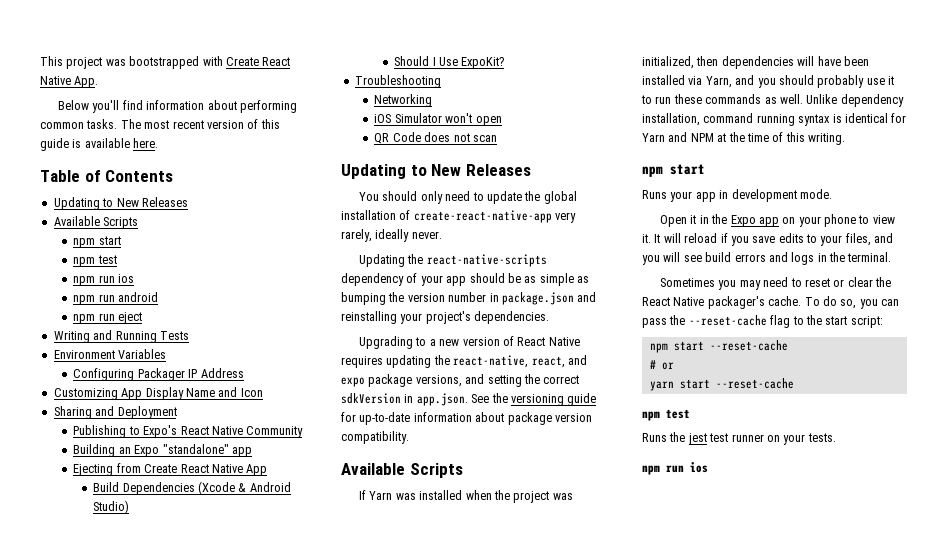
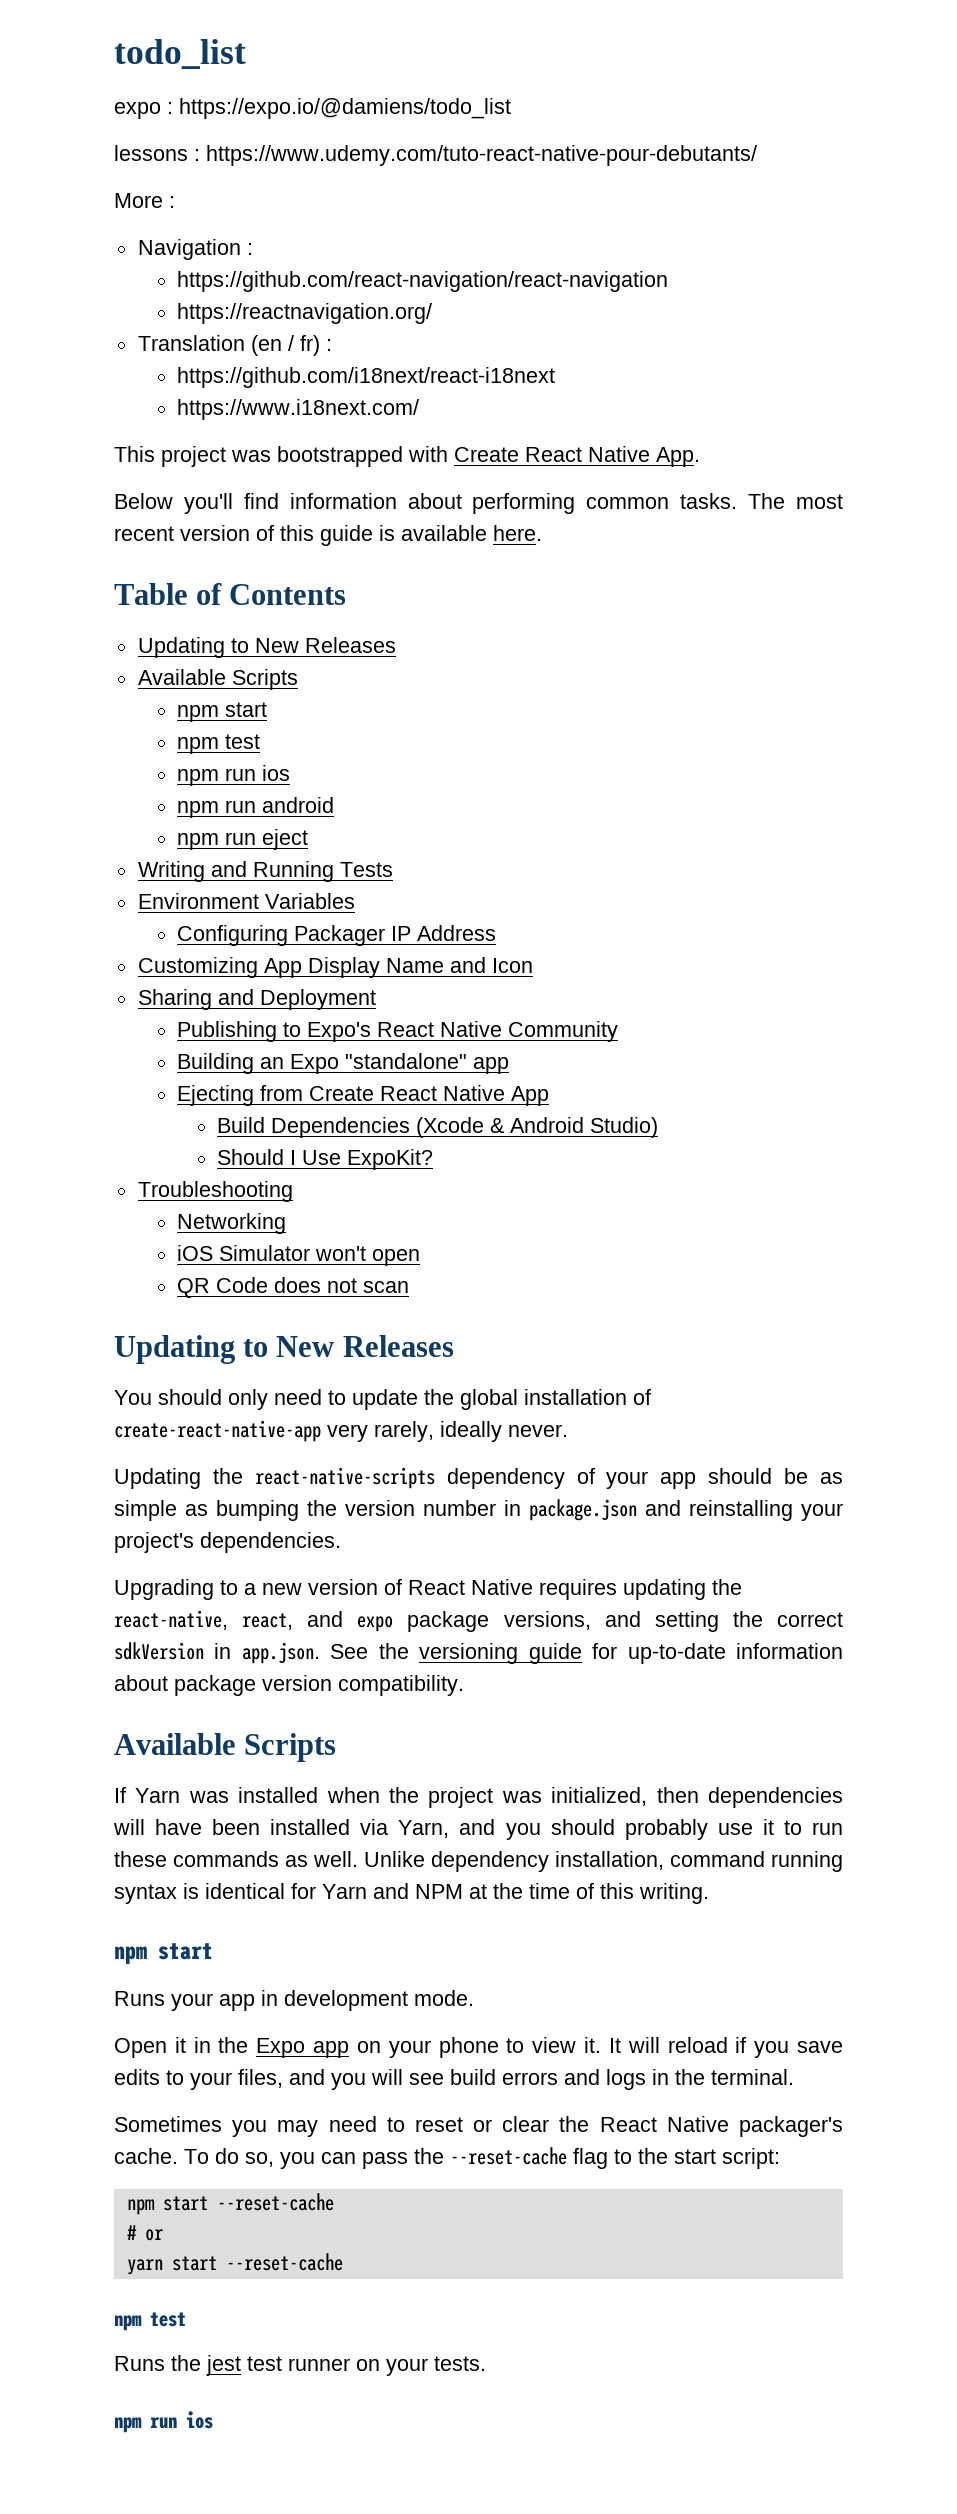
+ todo_list
+ expo : https://expo.io/@damiens/todo_list
+ lessons : https://www.udemy.com/tuto-react-native-pour-debutants/
+ More :
+ Navigation :
+ https://github.com/react-navigation/react-navigation
+ https://reactnavigation.org/
+ Translation (en / fr) :
+ https://github.com/i18next/react-i18next
+ https://www.i18next.com/

